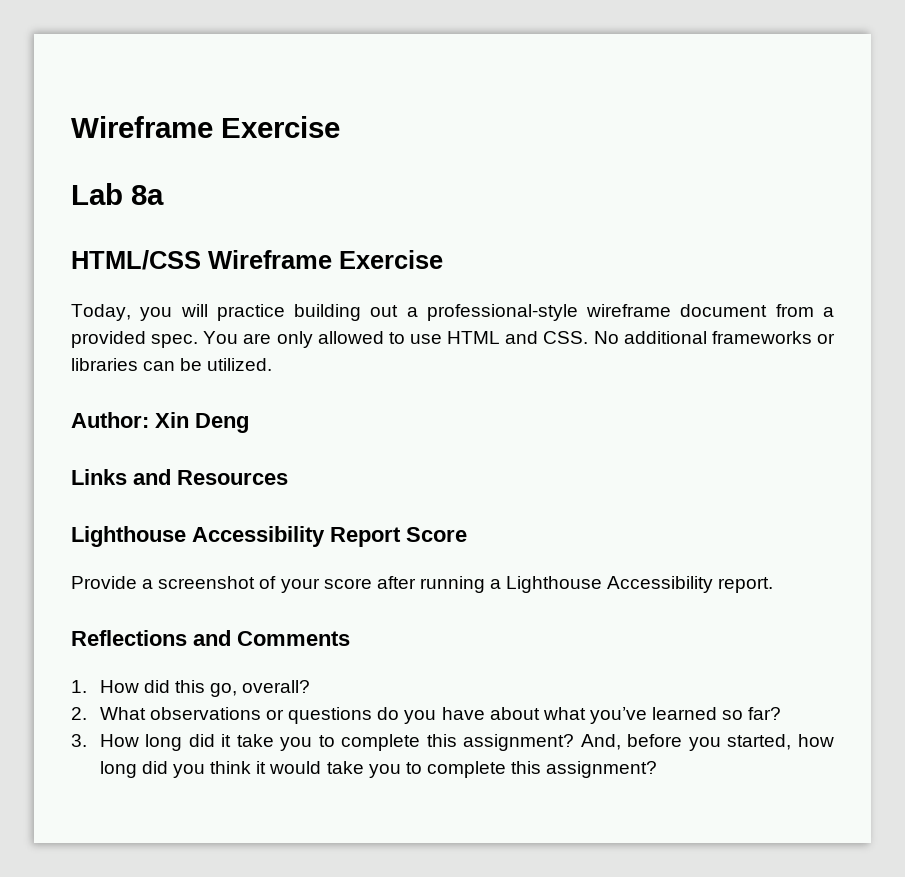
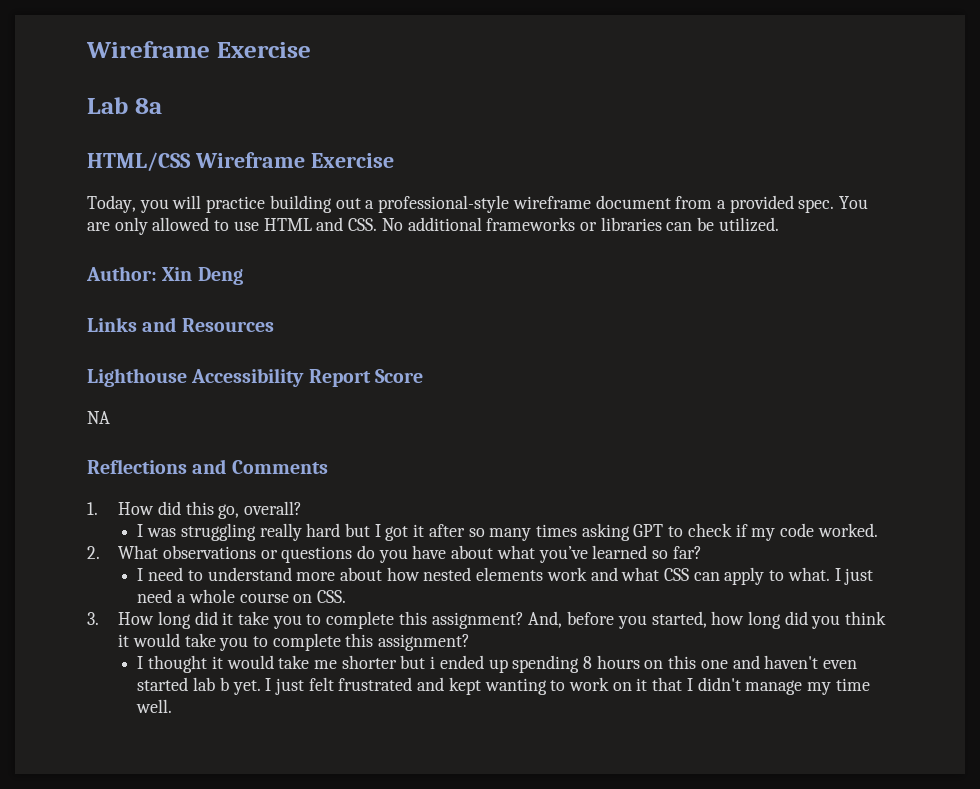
- Provide a screenshot of your score after running a Lighthouse Accessibility report.
+ NA
+ I was struggling really hard but I got it after so many times asking GPT to check if my code worked.
+ I need to understand more about how nested elements work and what CSS can apply to what. I just need a whole course on CSS.
+ I thought it would take me shorter but i ended up spending 8 hours on this one and haven't even started lab b yet. I just felt frustrated and kept wanting to work on it that I didn't manage my time well.

